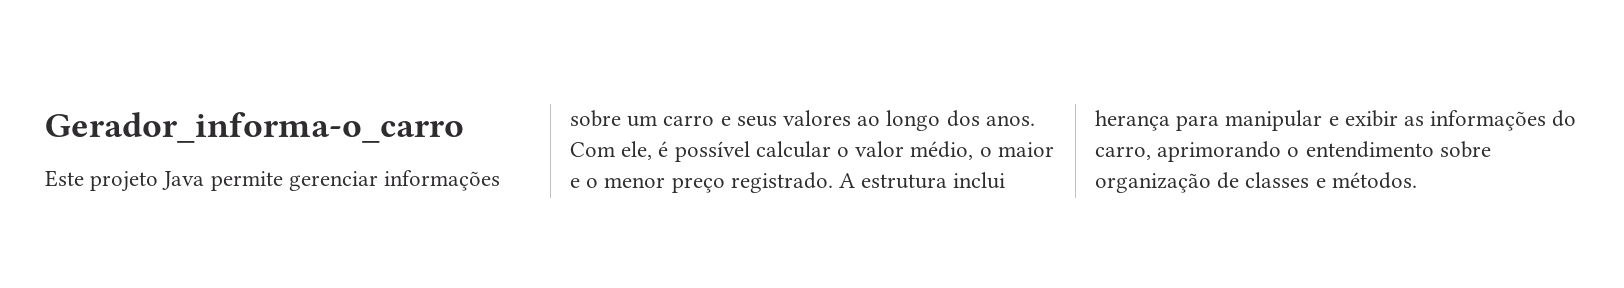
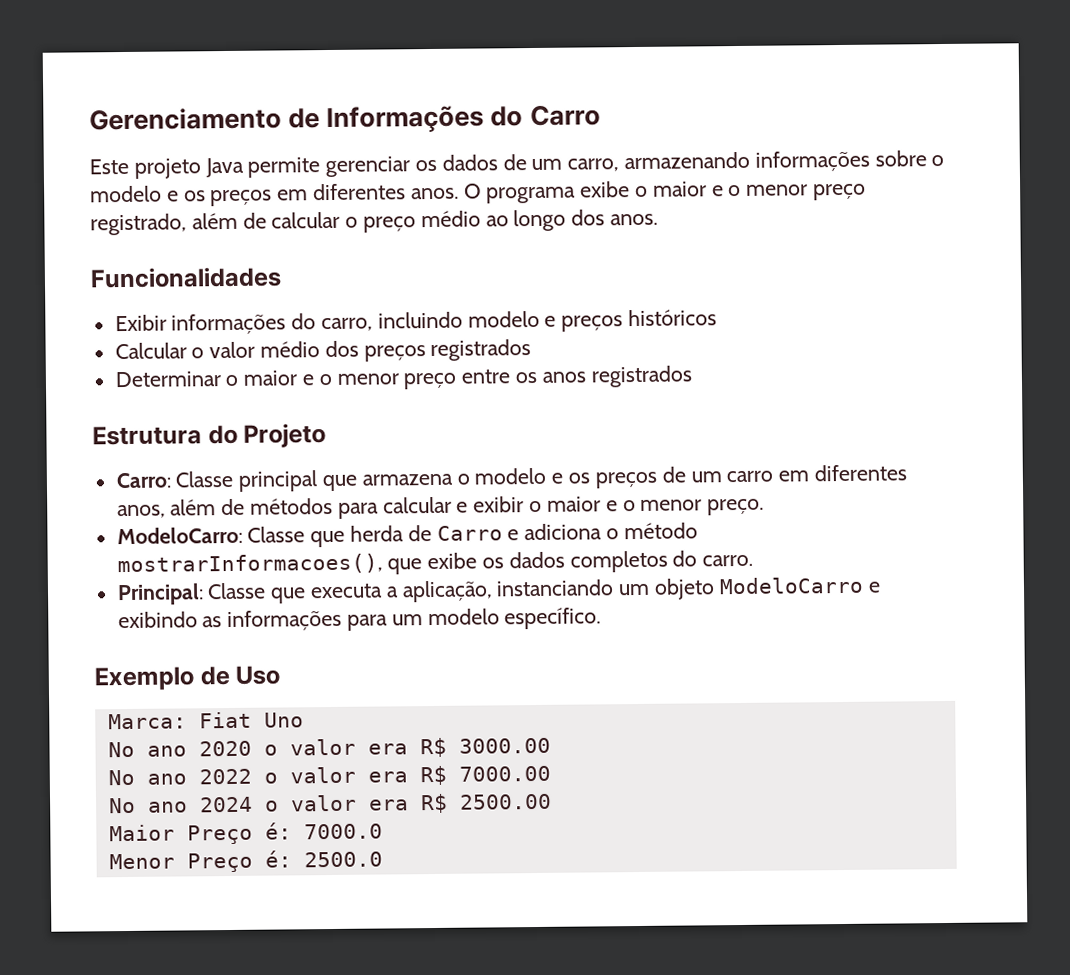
- Gerador_informa-o_carro
+ Gerenciamento de Informações do Carro
- Este projeto Java permite gerenciar informações sobre um carro e seus valores ao longo dos anos. Com ele, é possível calcular o valor médio, o maior e o menor preço registrado. A estrutura inclui herança para manipular e exibir as informações do carro, aprimorando o entendimento sobre organização de classes e métodos.
+ Este projeto Java permite gerenciar os dados de um carro, armazenando informações sobre o modelo e os preços em diferentes anos. O programa exibe o maior e o menor preço registrado, além de calcular o preço médio ao longo dos anos.
+ Funcionalidades
+ Exibir informações do carro, incluindo modelo e preços históricos
+ Calcular o valor médio dos preços registrados
+ Determinar o maior e o menor preço entre os anos registrados
+ Estrutura do Projeto
+ Carro: Classe principal que armazena o modelo e os preços de um carro em diferentes anos, além de métodos para calcular e exibir o maior e o menor preço.
+ ModeloCarro: Classe que herda de Carro e adiciona o método mostrarInformacoes(), que exibe os dados completos do carro.
+ Principal: Classe que executa a aplicação, instanciando um objeto ModeloCarro e exibindo as informações para um modelo específico.
+ Exemplo de Uso
+ Marca: Fiat Uno
+ No ano 2020 o valor era R$ 3000.00
+ No ano 2022 o valor era R$ 7000.00
+ No ano 2024 o valor era R$ 2500.00
+ Maior Preço é: 7000.0
+ Menor Preço é: 2500.0

